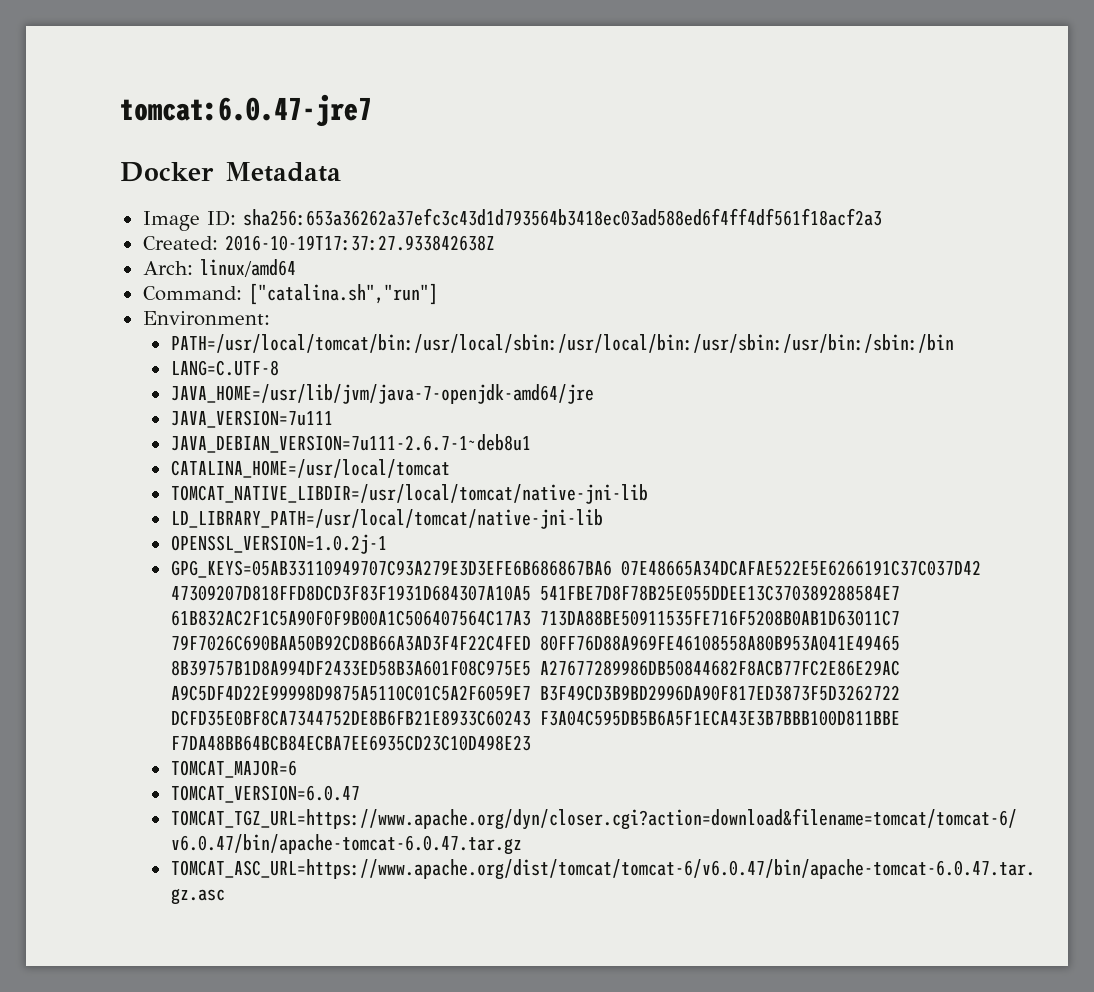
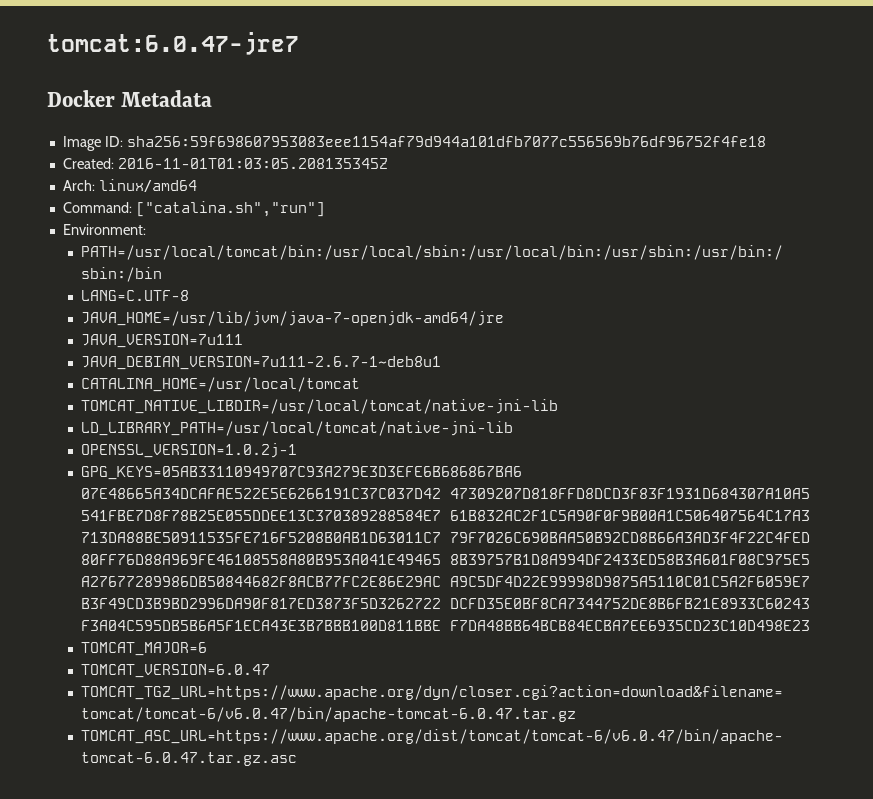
- Image ID: sha256:653a36262a37efc3c43d1d793564b3418ec03ad588ed6f4ff4df561f18acf2a3
+ Image ID: sha256:59f698607953083eee1154af79d944a101dfb7077c556569b76df96752f4fe18
- Created: 2016-10-19T17:37:27.933842638Z
+ Created: 2016-11-01T01:03:05.208135345Z

